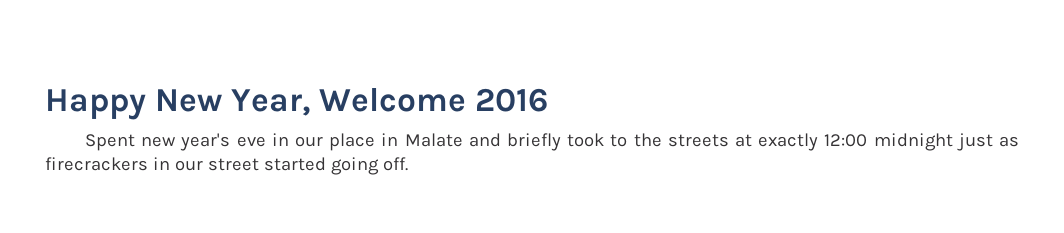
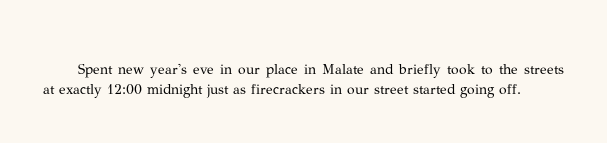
- Happy New Year, Welcome 2016

